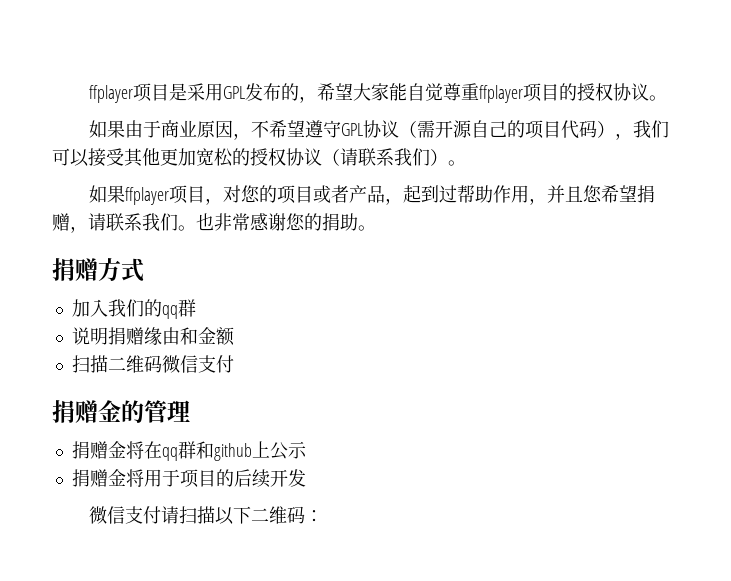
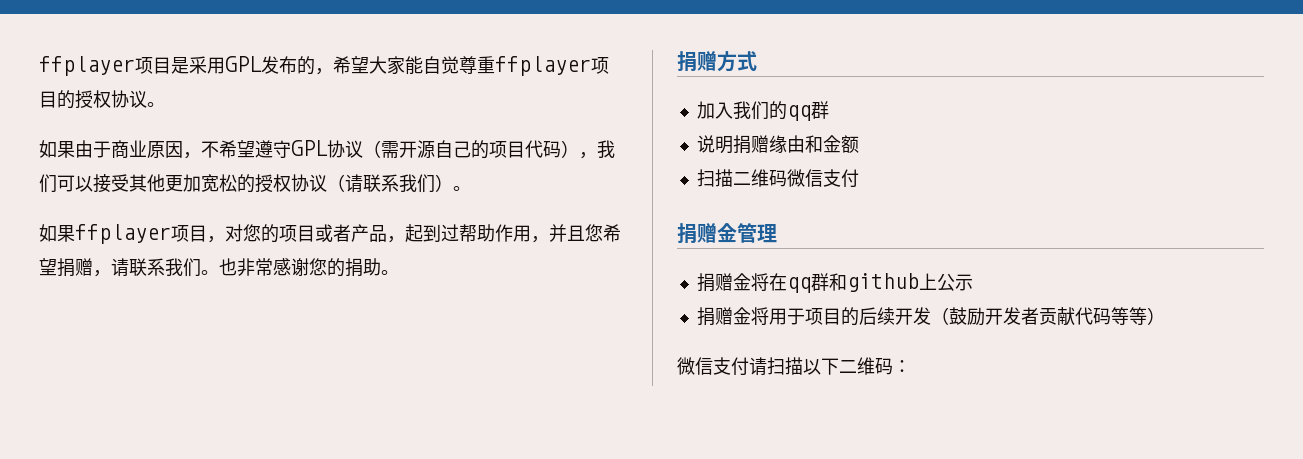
- 捐赠金的管理
+ 捐赠金管理
- 捐赠金将用于项目的后续开发
+ 捐赠金将用于项目的后续开发（鼓励开发者贡献代码等等）

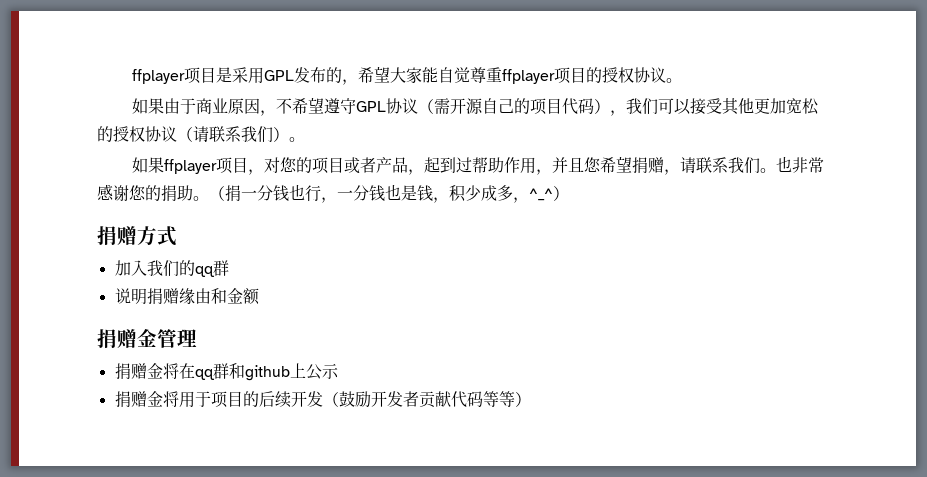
+ （捐一分钱也行，一分钱也是钱，积少成多，^_^）
- 扫描二维码微信支付
- 微信支付请扫描以下二维码：

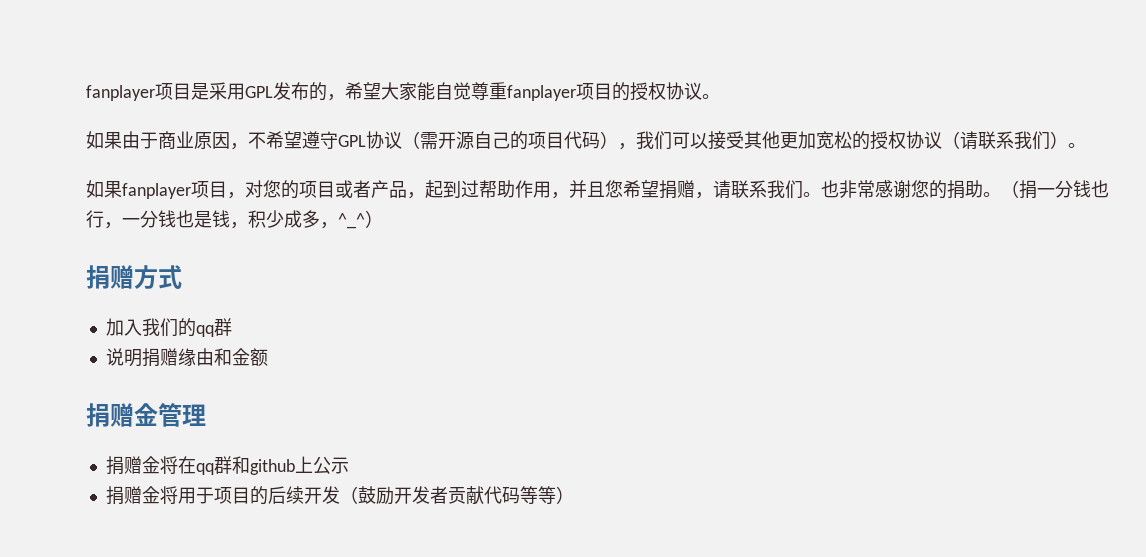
- ffplayer项目是采用GPL发布的，希望大家能自觉尊重ffplayer项目的授权协议。
+ fanplayer项目是采用GPL发布的，希望大家能自觉尊重fanplayer项目的授权协议。
- 如果ffplayer项目，对您的项目或者产品，起到过帮助作用，并且您希望捐赠，请联系我们。
+ 如果fanplayer项目，对您的项目或者产品，起到过帮助作用，并且您希望捐赠，请联系我们。

